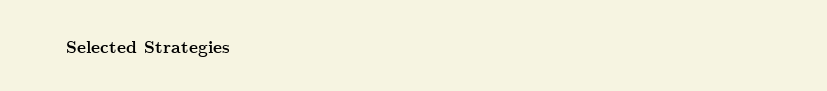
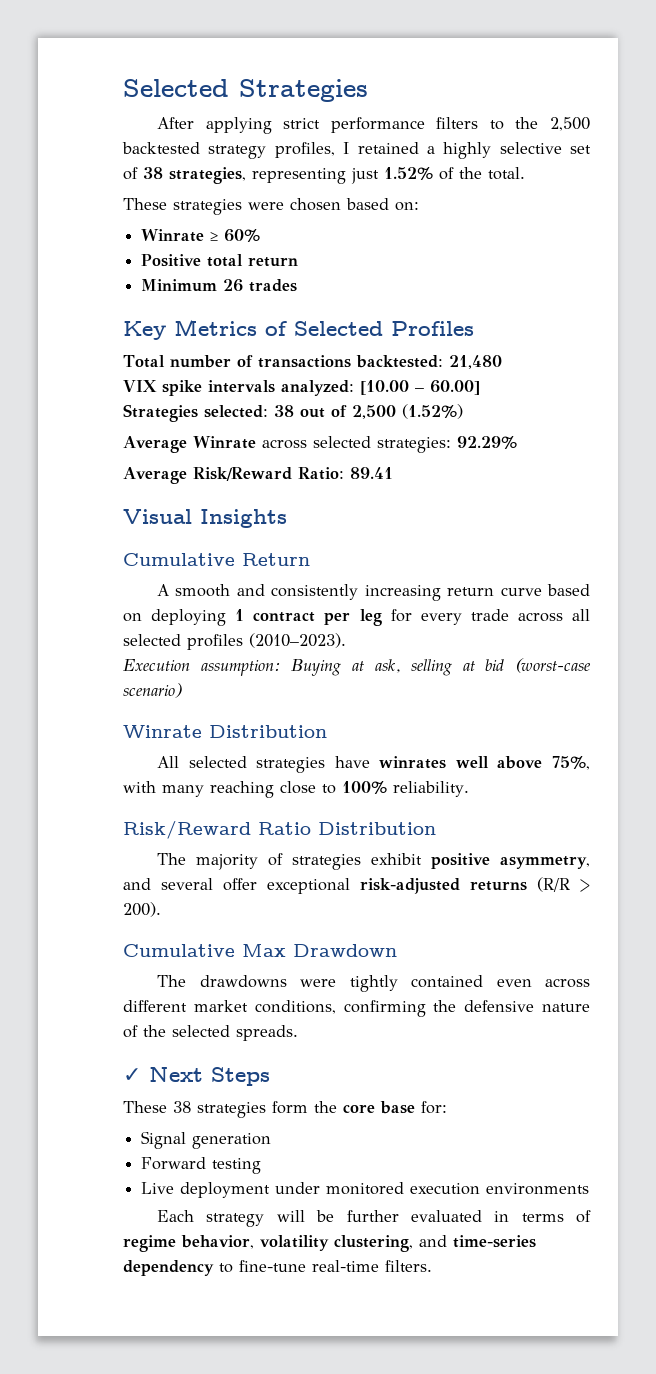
+ After applying strict performance filters to the 2,500 backtested strategy profiles, I retained a highly selective set of 38 strategies, representing just 1.52% of the total.
+ These strategies were chosen based on:
+ Winrate ≥ 60%
+ Positive total return
+ Minimum 26 trades
+ Key Metrics of Selected Profiles
+ Total number of transactions backtested: 21,480
+ VIX spike intervals analyzed: [10.00 – 60.00]
+ Strategies selected: 38 out of 2,500 (1.52%)
+ Average Winrate across selected strategies: 92.29%
+ Average Risk/Reward Ratio: 89.41
+ Visual Insights
+ Cumulative Return
+ A smooth and consistently increasing return curve based on deploying 1 contract per leg for every trade across all selected profiles (2010–2023).
+ Execution assumption: Buying at ask, selling at bid (worst-case scenario)
+ Winrate Distribution
+ All selected strategies have winrates well above 75%, with many reaching close to 100% reliability.
+ Risk/Reward Ratio Distribution
+ The majority of strategies exhibit positive asymmetry, and several offer exceptional risk-adjusted returns (R/R > 200).
+ Cumulative Max Drawdown
+ The drawdowns were tightly contained even across different market conditions, confirming the defensive nature of the selected spreads.
+ ✓ Next Steps
+ These 38 strategies form the core base for:
+ Signal generation
+ Forward testing
+ Live deployment under monitored execution environments
+ Each strategy will be further evaluated in terms of regime behavior, volatility clustering, and time-series dependency to fine-tune real-time filters.

